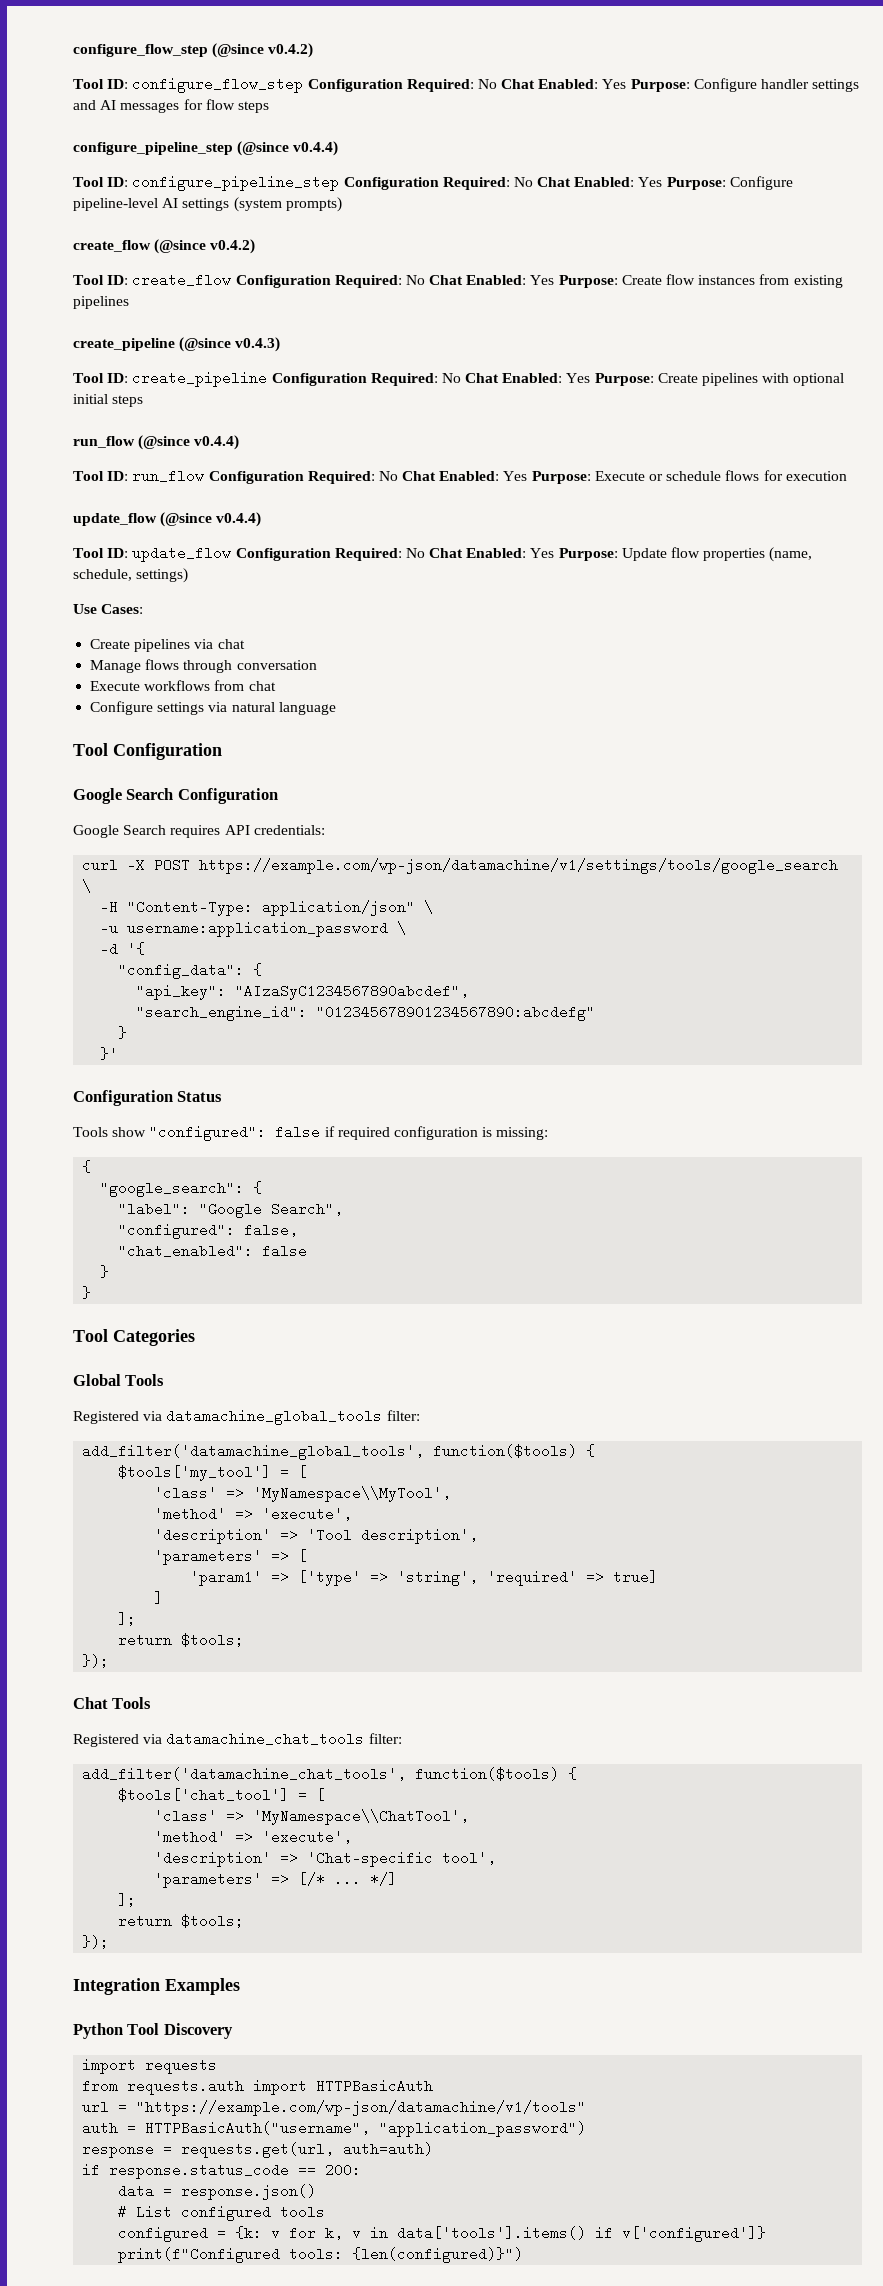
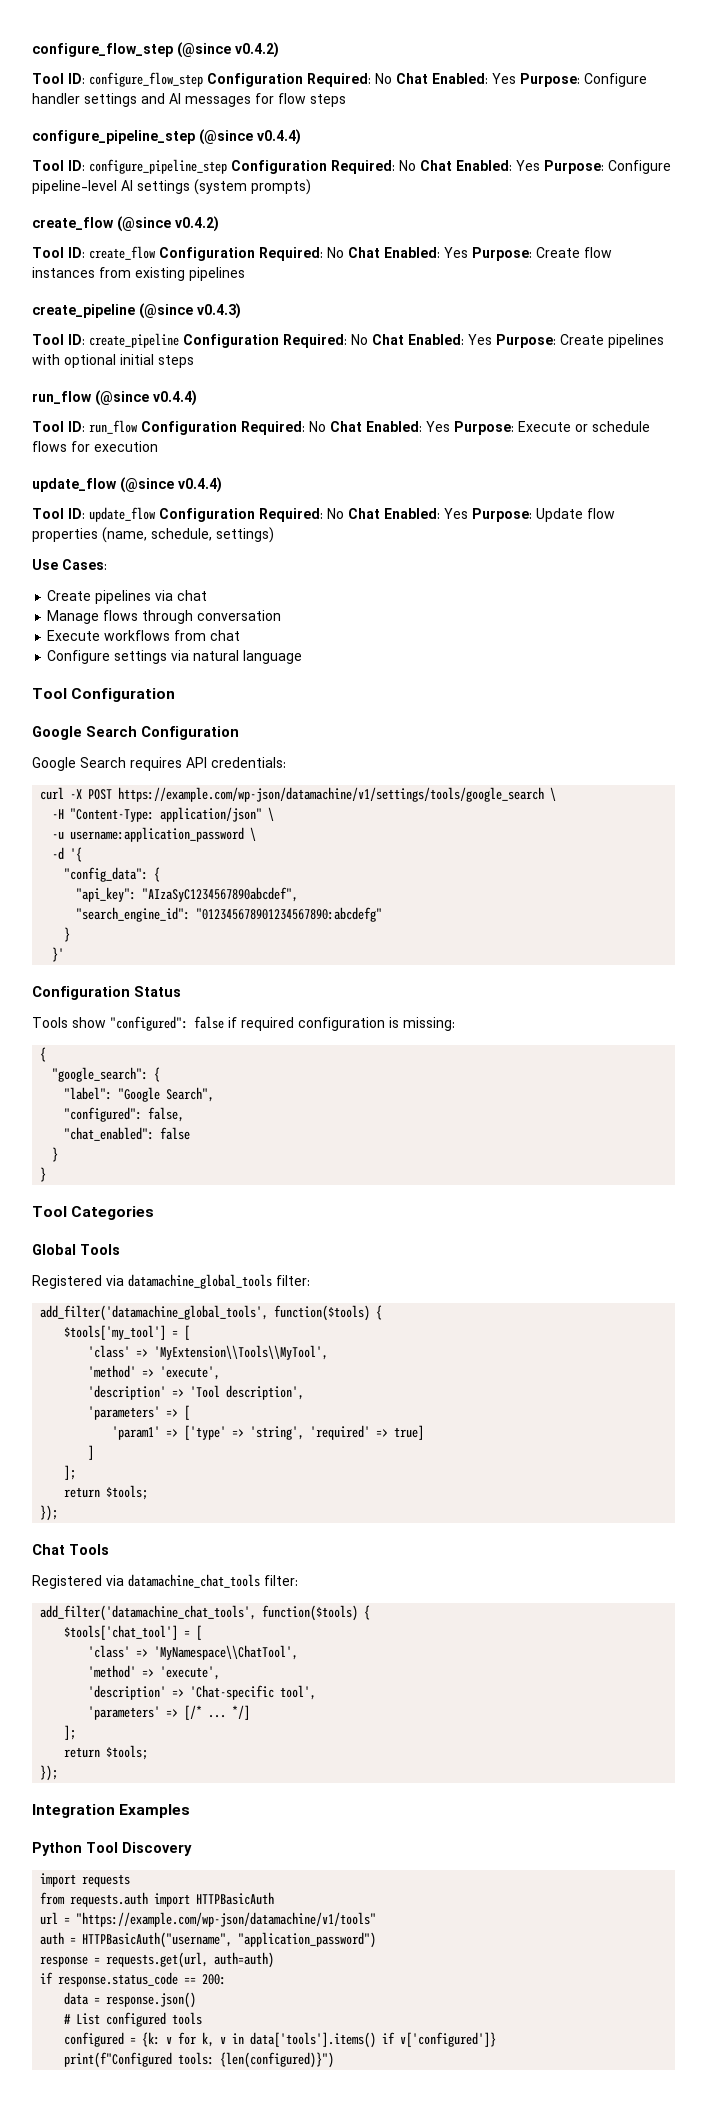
- 'class' => 'MyNamespace\\MyTool',
+ 'class' => 'MyExtension\\Tools\\MyTool',

